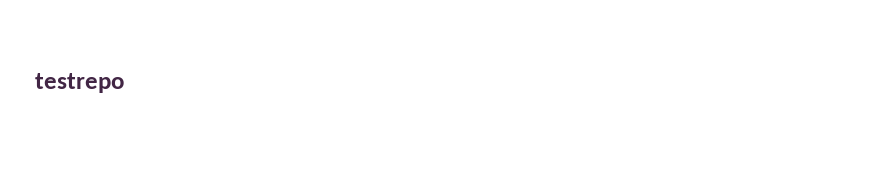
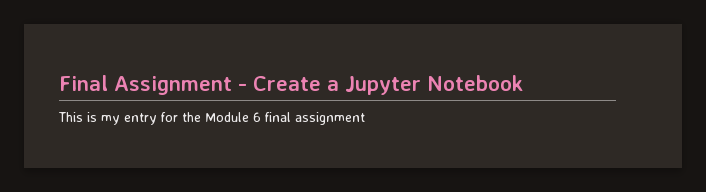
- testrepo
+ Final Assignment - Create a Jupyter Notebook
+ This is my entry for the Module 6 final assignment

